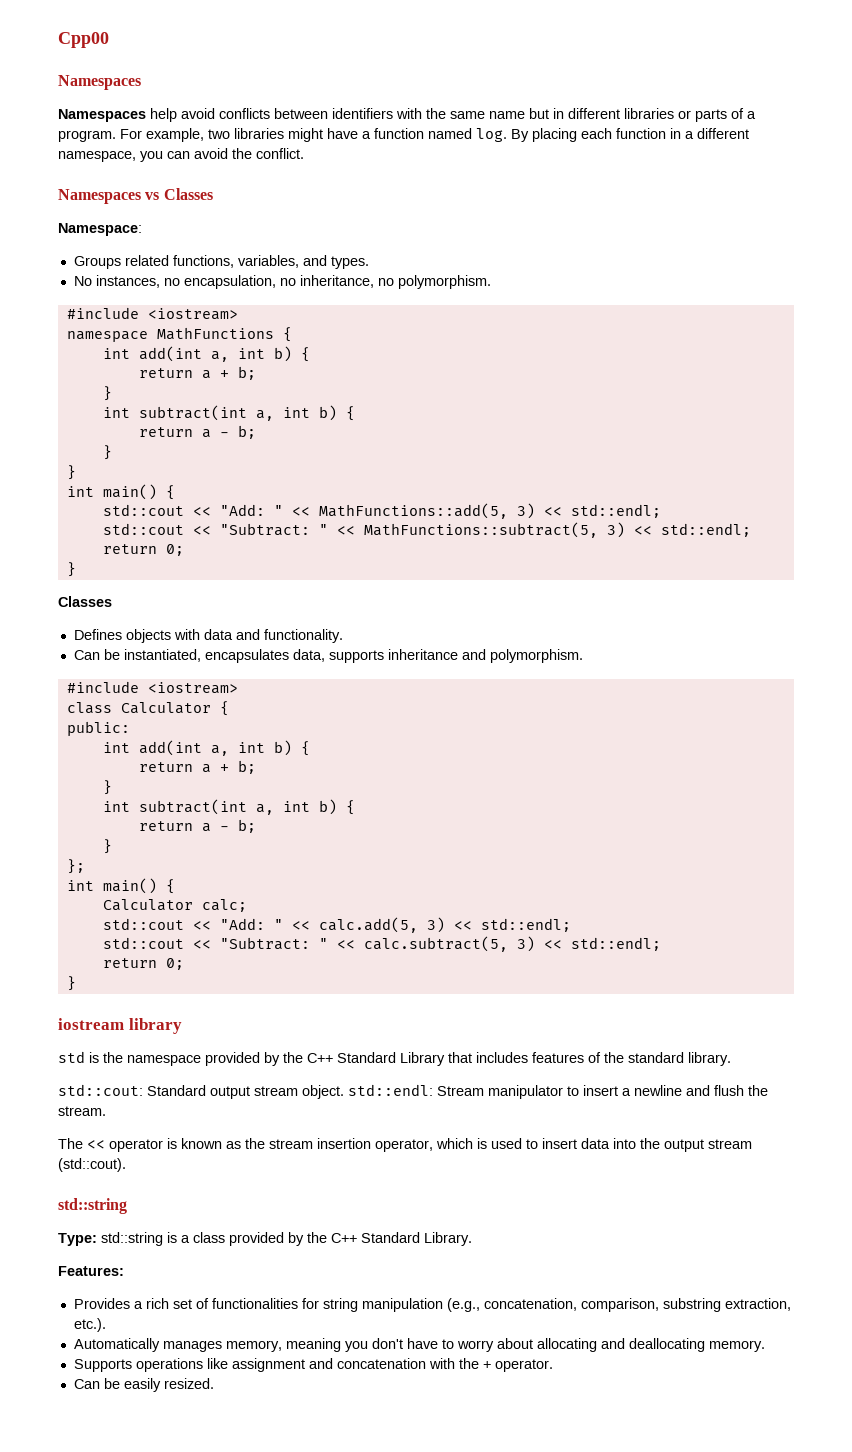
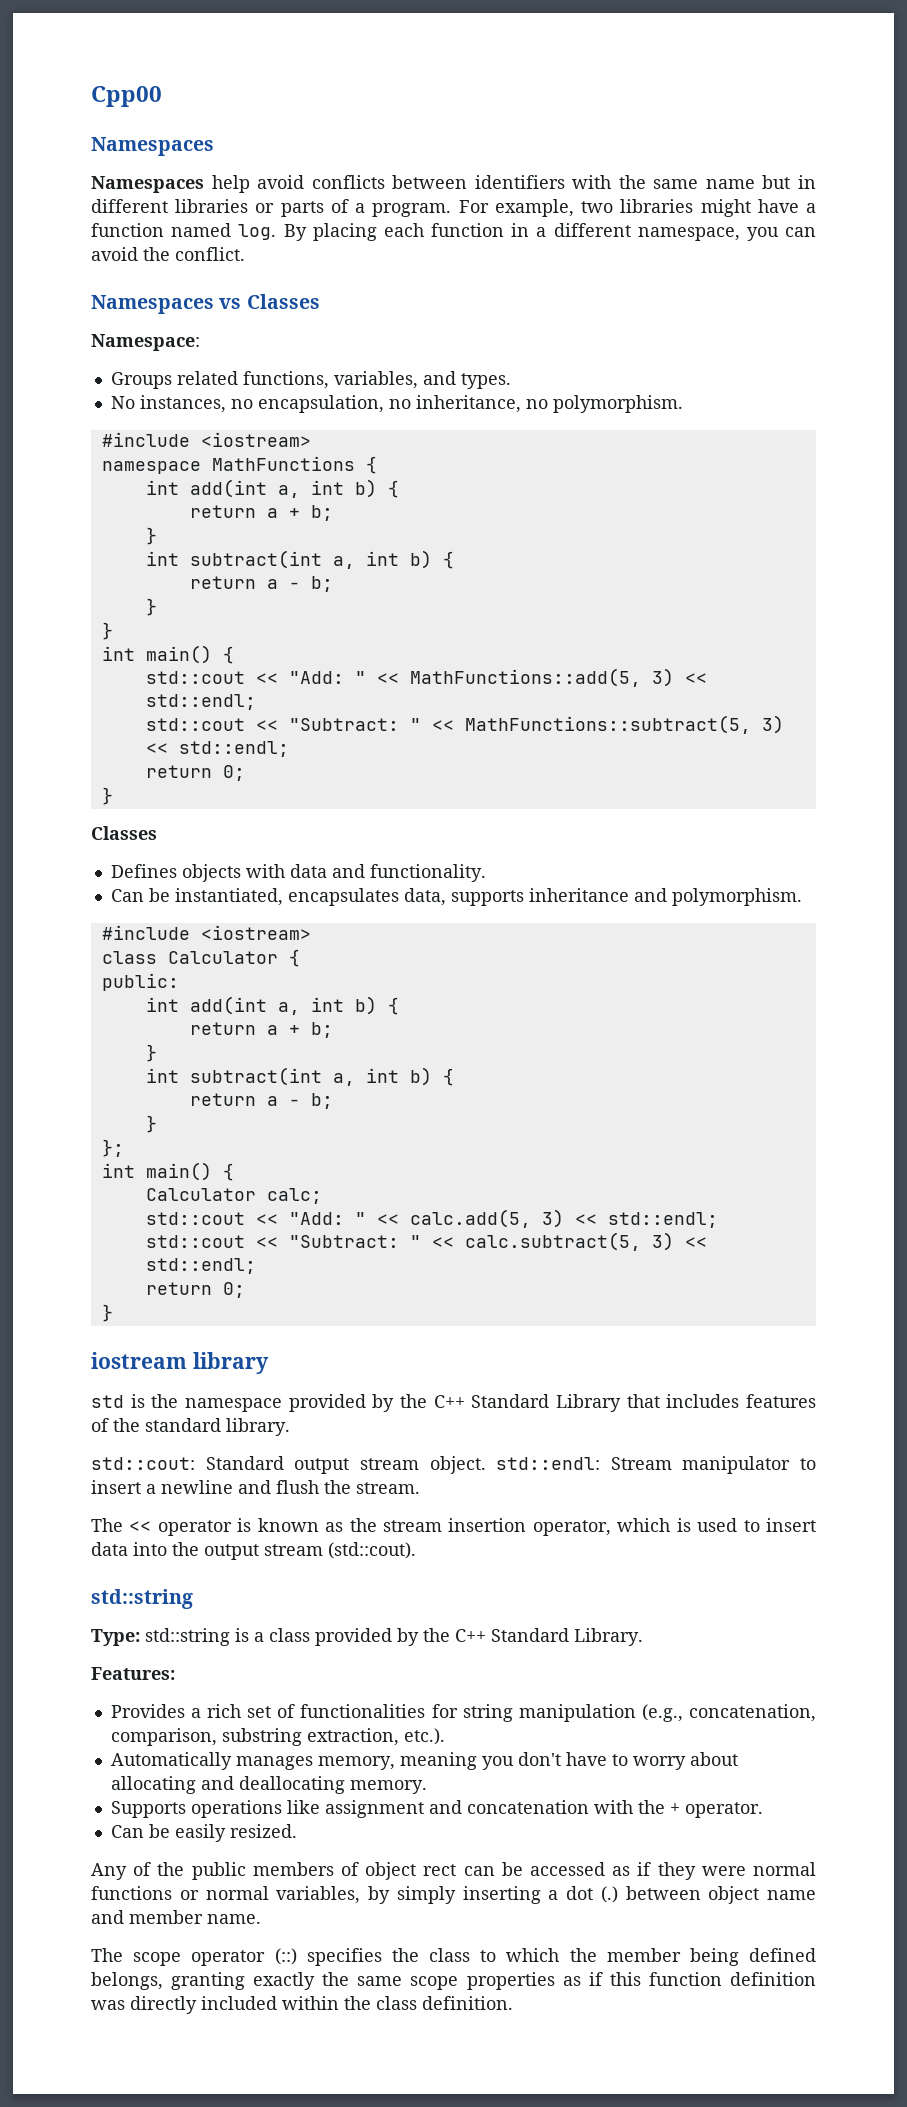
+ Any of the public members of object rect can be accessed as if they were normal functions or normal variables, by simply inserting a dot (.) between object name and member name.
+ The scope operator (::) specifies the class to which the member being defined belongs, granting exactly the same scope properties as if this function definition was directly included within the class definition.

